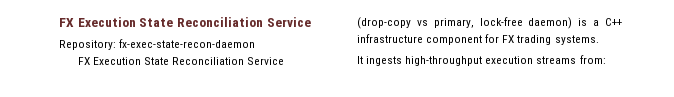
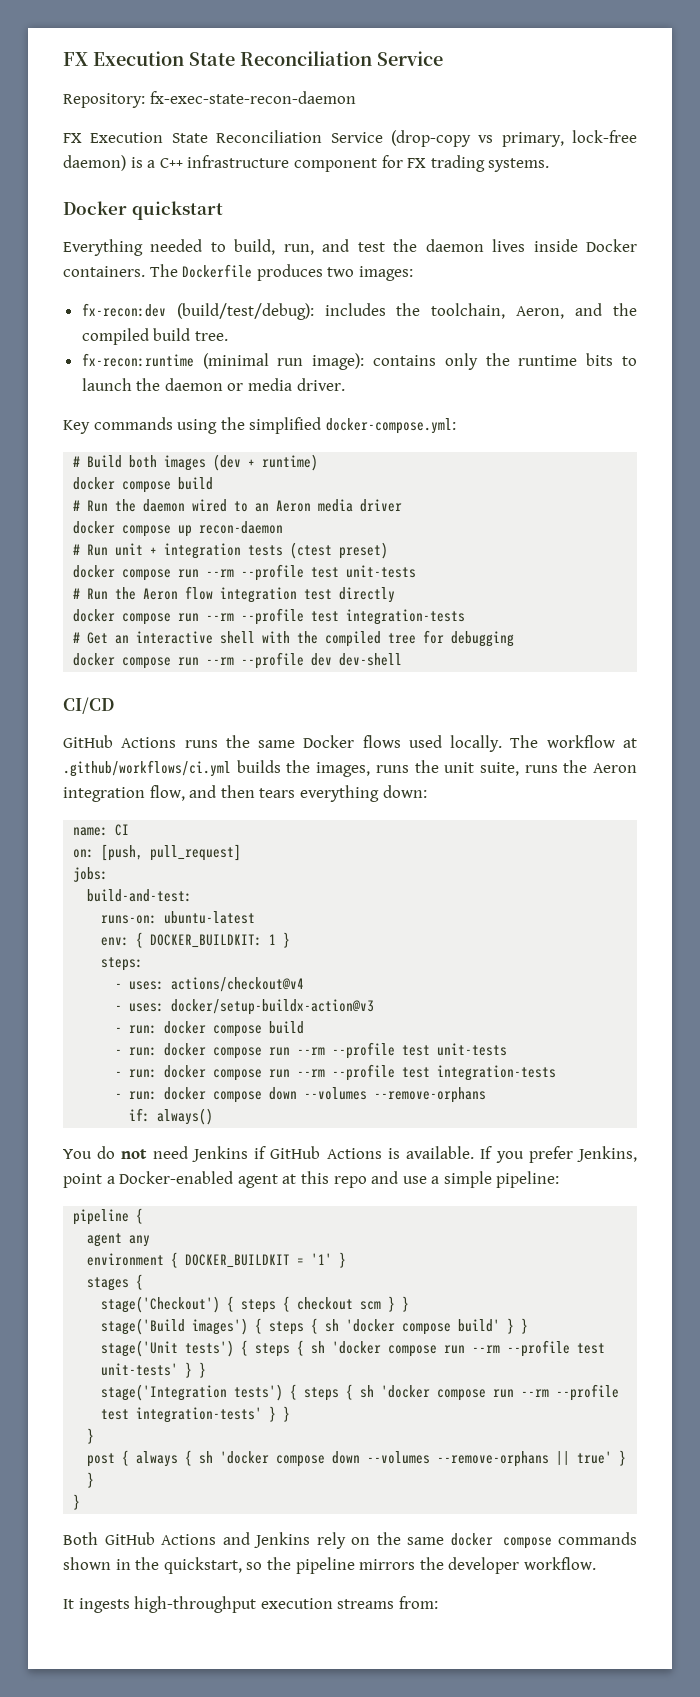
+ Docker quickstart
+ Everything needed to build, run, and test the daemon lives inside Docker containers. The Dockerfile produces two images:
+ fx-recon:dev (build/test/debug): includes the toolchain, Aeron, and the compiled build tree.
+ fx-recon:runtime (minimal run image): contains only the runtime bits to launch the daemon or media driver.
+ Key commands using the simplified docker-compose.yml:
+ # Build both images (dev + runtime)
+ docker compose build
+ # Run the daemon wired to an Aeron media driver
+ docker compose up recon-daemon
+ # Run unit + integration tests (ctest preset)
+ docker compose run --rm --profile test unit-tests
+ # Run the Aeron flow integration test directly
+ docker compose run --rm --profile test integration-tests
+ # Get an interactive shell with the compiled tree for debugging
+ docker compose run --rm --profile dev dev-shell
+ CI/CD
+ GitHub Actions runs the same Docker flows used locally. The workflow at .github/workflows/ci.yml builds the images, runs the unit suite, runs the Aeron integration flow, and then tears everything down:
+ name: CI
+ on: [push, pull_request]
+ jobs:
+ build-and-test:
+ runs-on: ubuntu-latest
+ env: { DOCKER_BUILDKIT: 1 }
+ steps:
+ - uses: actions/checkout@v4
+ - uses: docker/setup-buildx-action@v3
+ - run: docker compose build
+ - run: docker compose run --rm --profile test unit-tests
+ - run: docker compose run --rm --profile test integration-tests
+ - run: docker compose down --volumes --remove-orphans
+ if: always()
+ You do not need Jenkins if GitHub Actions is available. If you prefer Jenkins, point a Docker-enabled agent at this repo and use a simple pipeline:
+ pipeline {
+ agent any
+ environment { DOCKER_BUILDKIT = '1' }
+ stages {
+ stage('Checkout') { steps { checkout scm } }
+ stage('Build images') { steps { sh 'docker compose build' } }
+ stage('Unit tests') { steps { sh 'docker compose run --rm --profile test unit-tests' } }
+ stage('Integration tests') { steps { sh 'docker compose run --rm --profile test integration-tests' } }
+ }
+ post { always { sh 'docker compose down --volumes --remove-orphans || true' } }
+ }
+ Both GitHub Actions and Jenkins rely on the same docker compose commands shown in the quickstart, so the pipeline mirrors the developer workflow.

